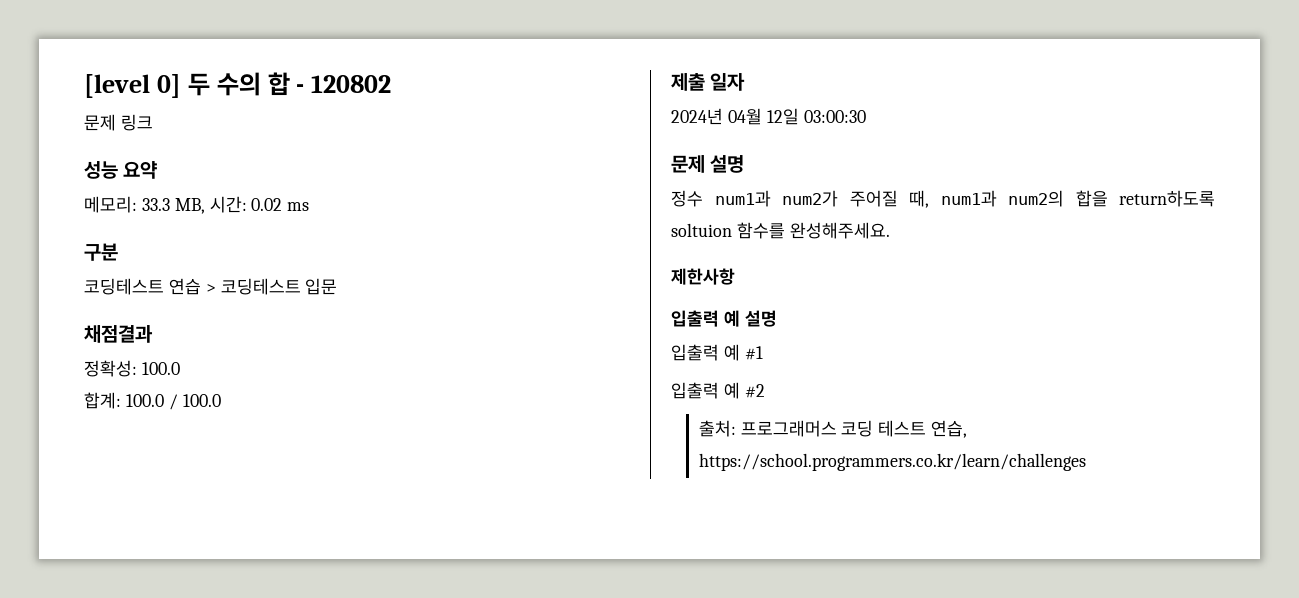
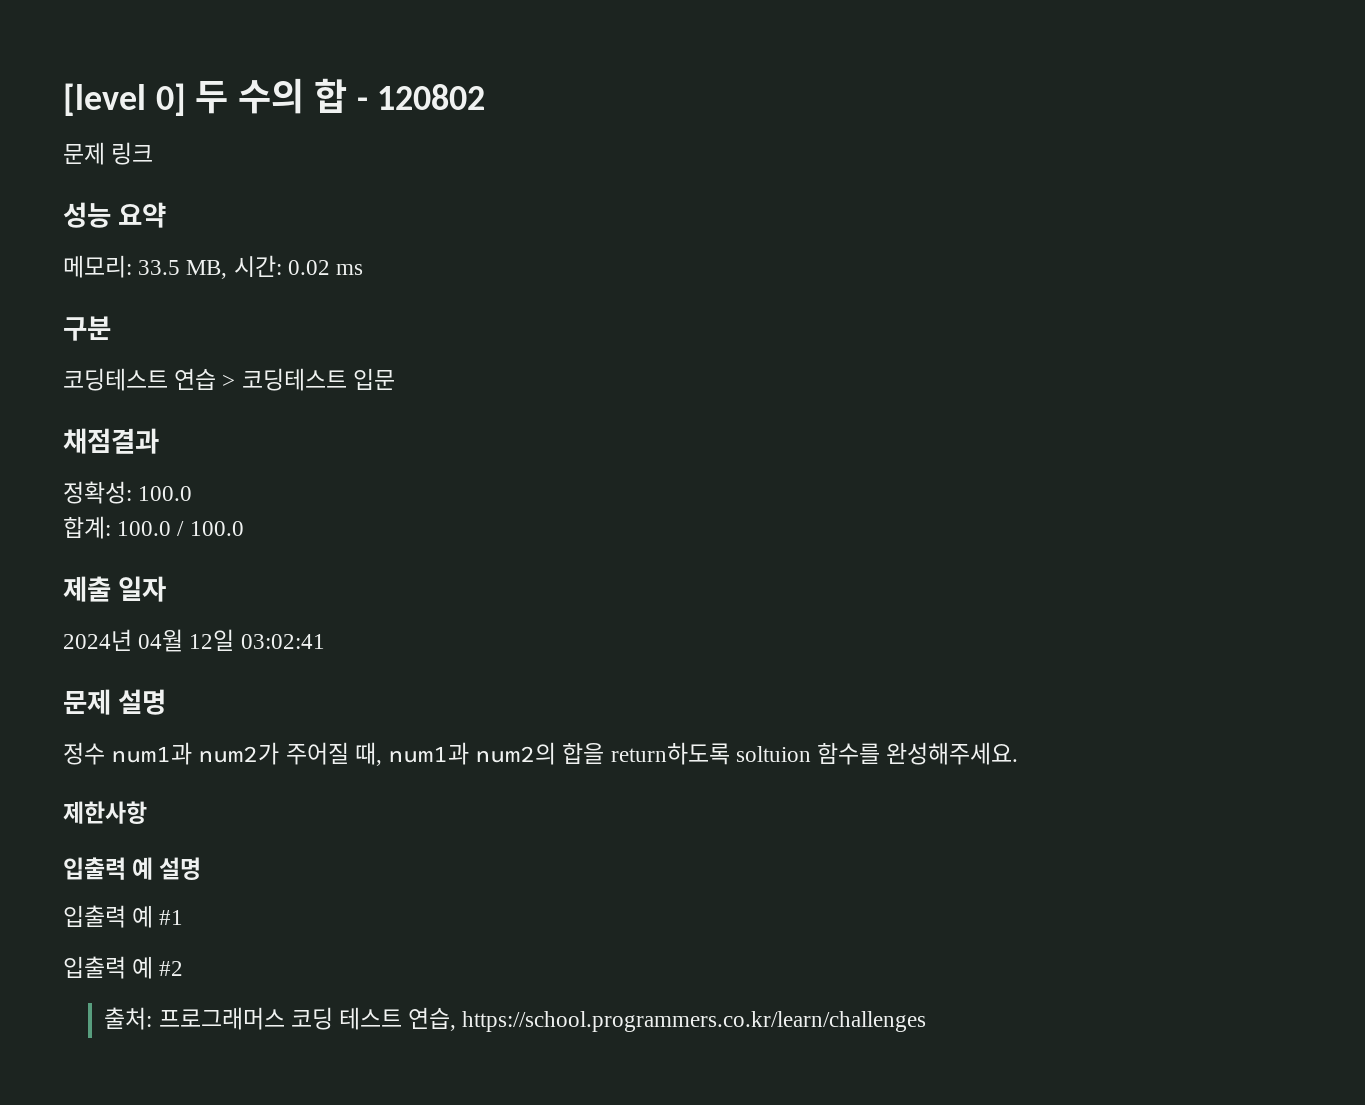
- 메모리: 33.3 MB, 시간: 0.02 ms
+ 메모리: 33.5 MB, 시간: 0.02 ms
- 2024년 04월 12일 03:00:30
+ 2024년 04월 12일 03:02:41

